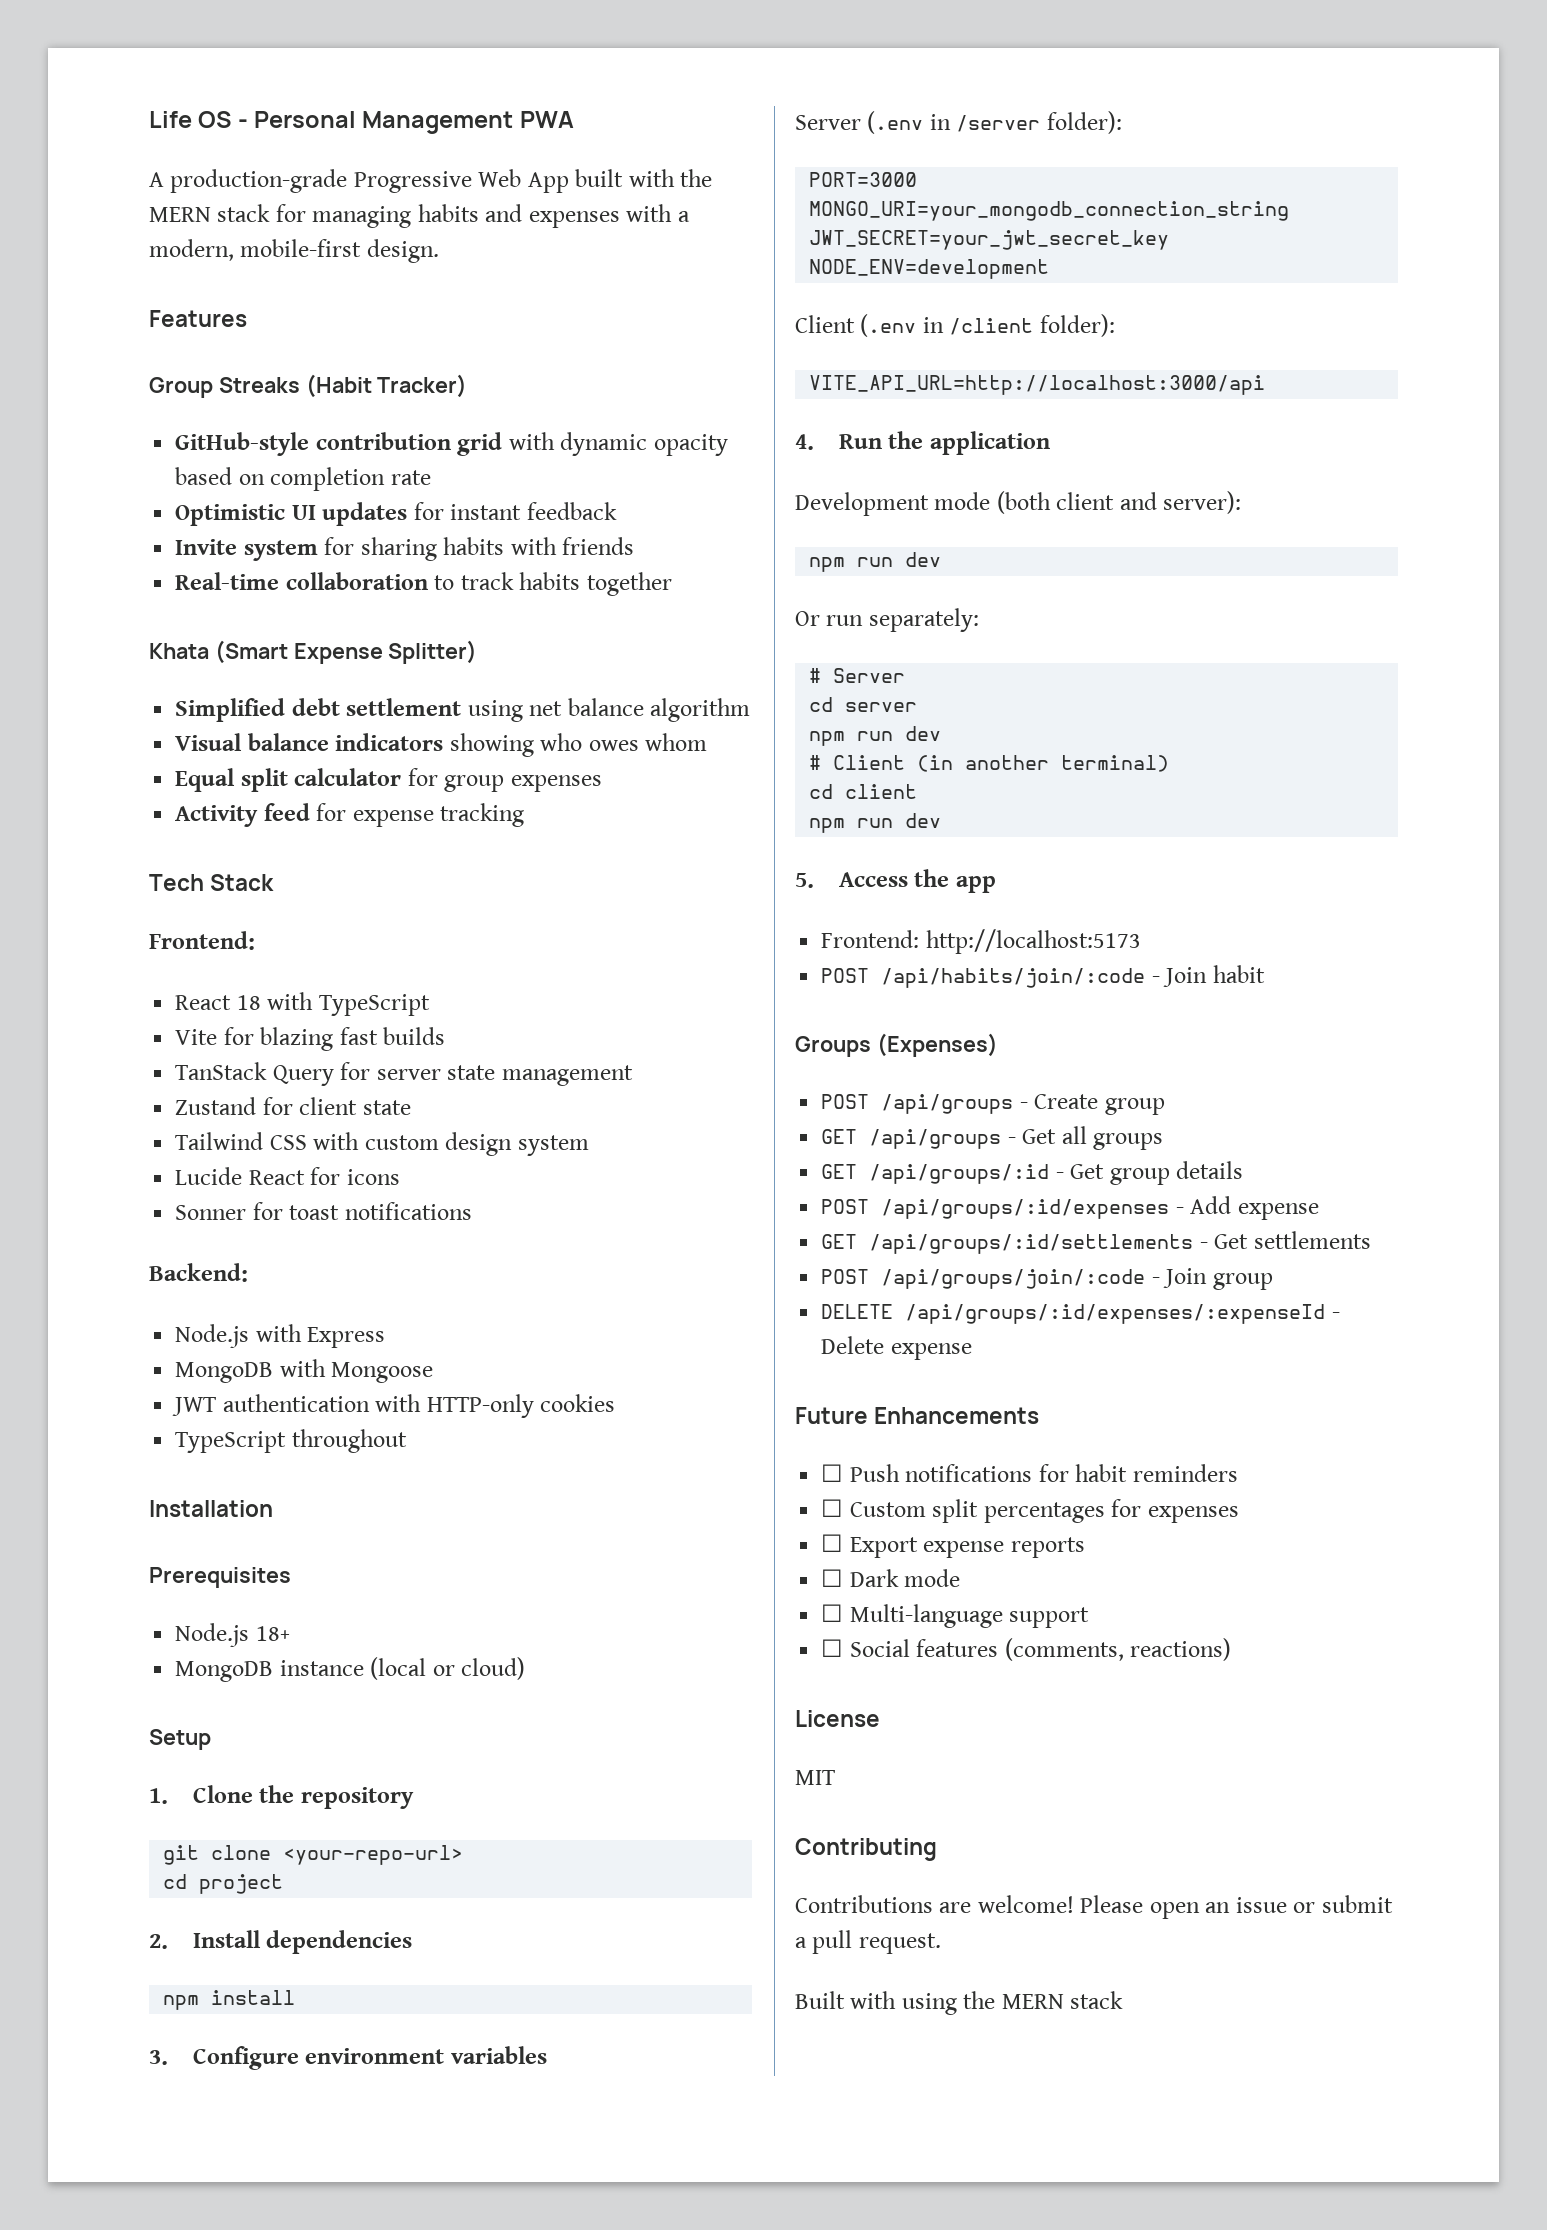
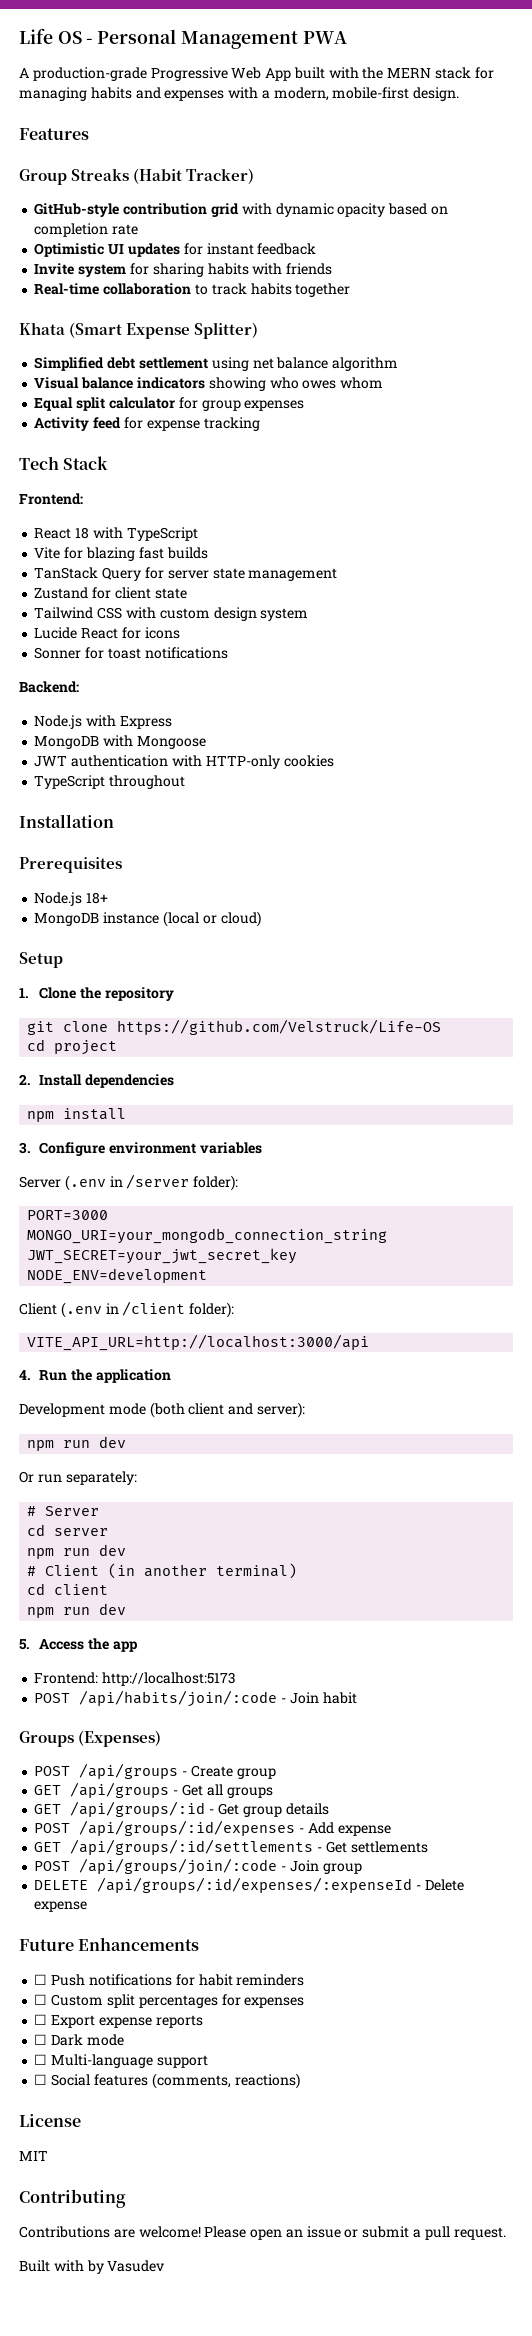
- git clone <your-repo-url>
+ git clone https://github.com/Velstruck/Life-OS
- Built with using the MERN stack
+ Built with by Vasudev

